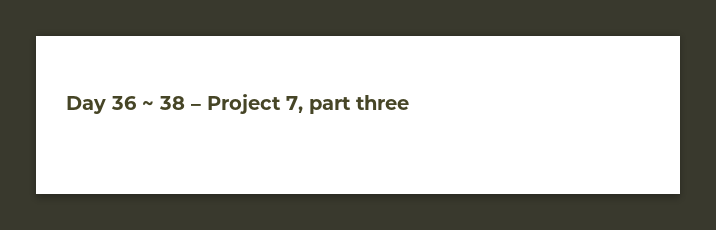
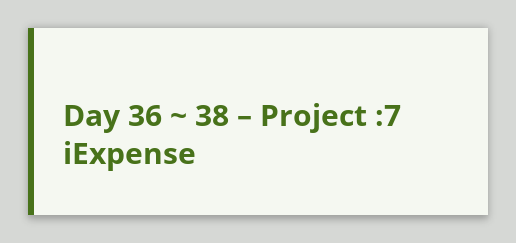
- Day 36 ~ 38 – Project 7, part three
+ Day 36 ~ 38 – Project :7 iExpense

